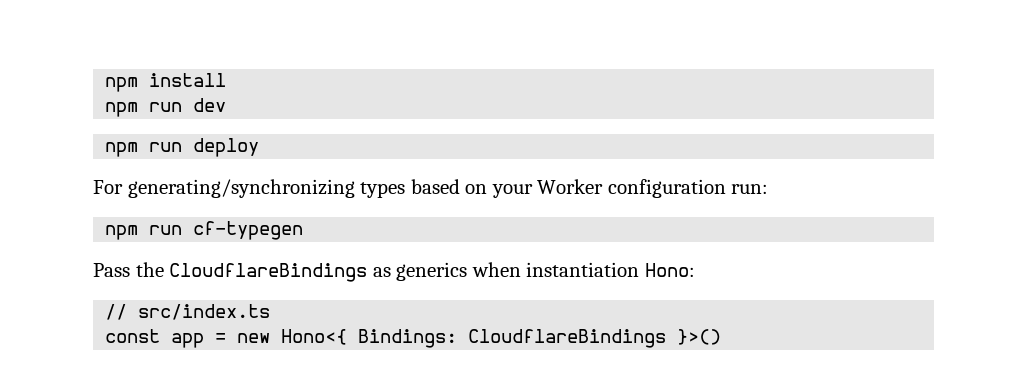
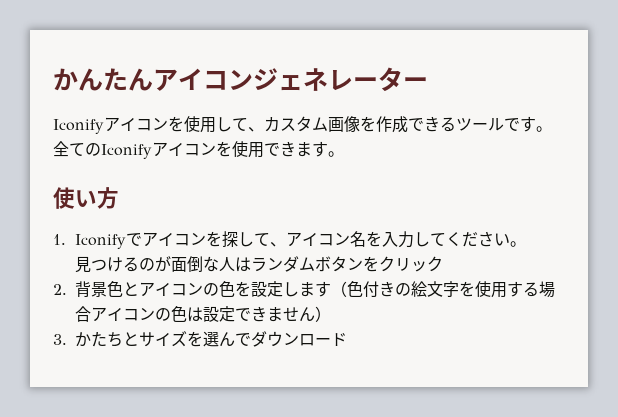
- npm install
- npm run dev
- npm run deploy
- For generating/synchronizing types based on your Worker configuration run:
- npm run cf-typegen
- Pass the CloudflareBindings as generics when instantiation Hono:
- // src/index.ts
- const app = new Hono<{ Bindings: CloudflareBindings }>()
+ かんたんアイコンジェネレーター
+ Iconifyアイコンを使用して、カスタム画像を作成できるツールです。全てのIconifyアイコンを使用できます。
+ 使い方
+ 1. Iconifyでアイコンを探して、アイコン名を入力してください。
+ 見つけるのが面倒な人はランダムボタンをクリック
+ 2.背景色とアイコンの色を設定します（色付きの絵文字を使用する場合アイコンの色は設定できません）
+ 3.かたちとサイズを選んでダウンロード

